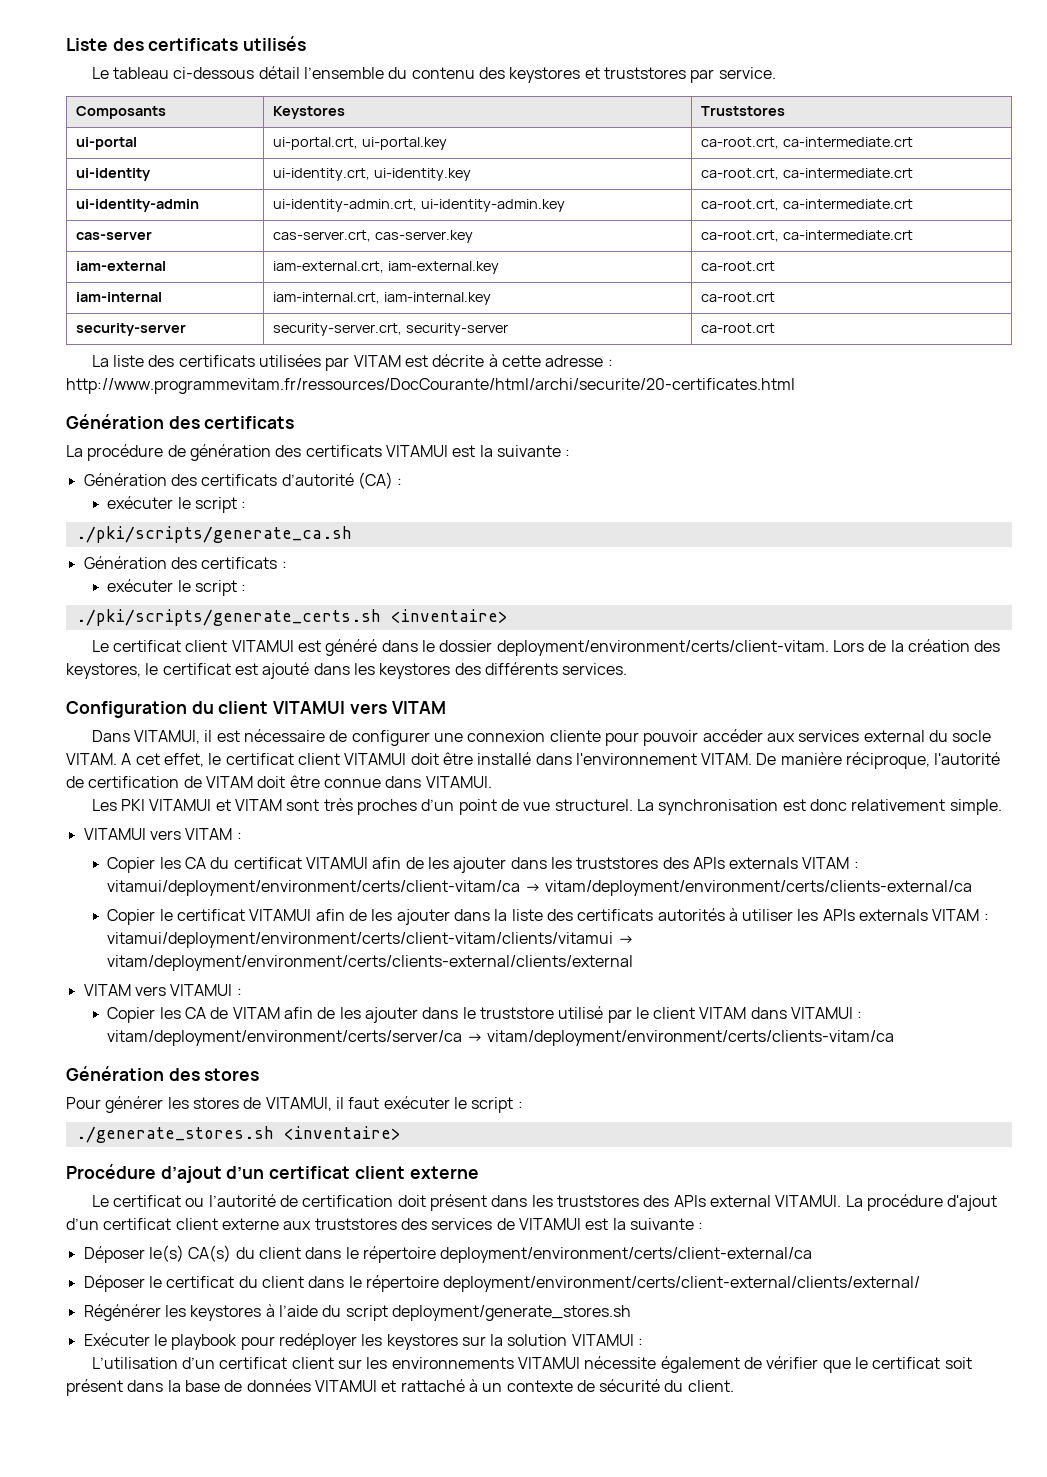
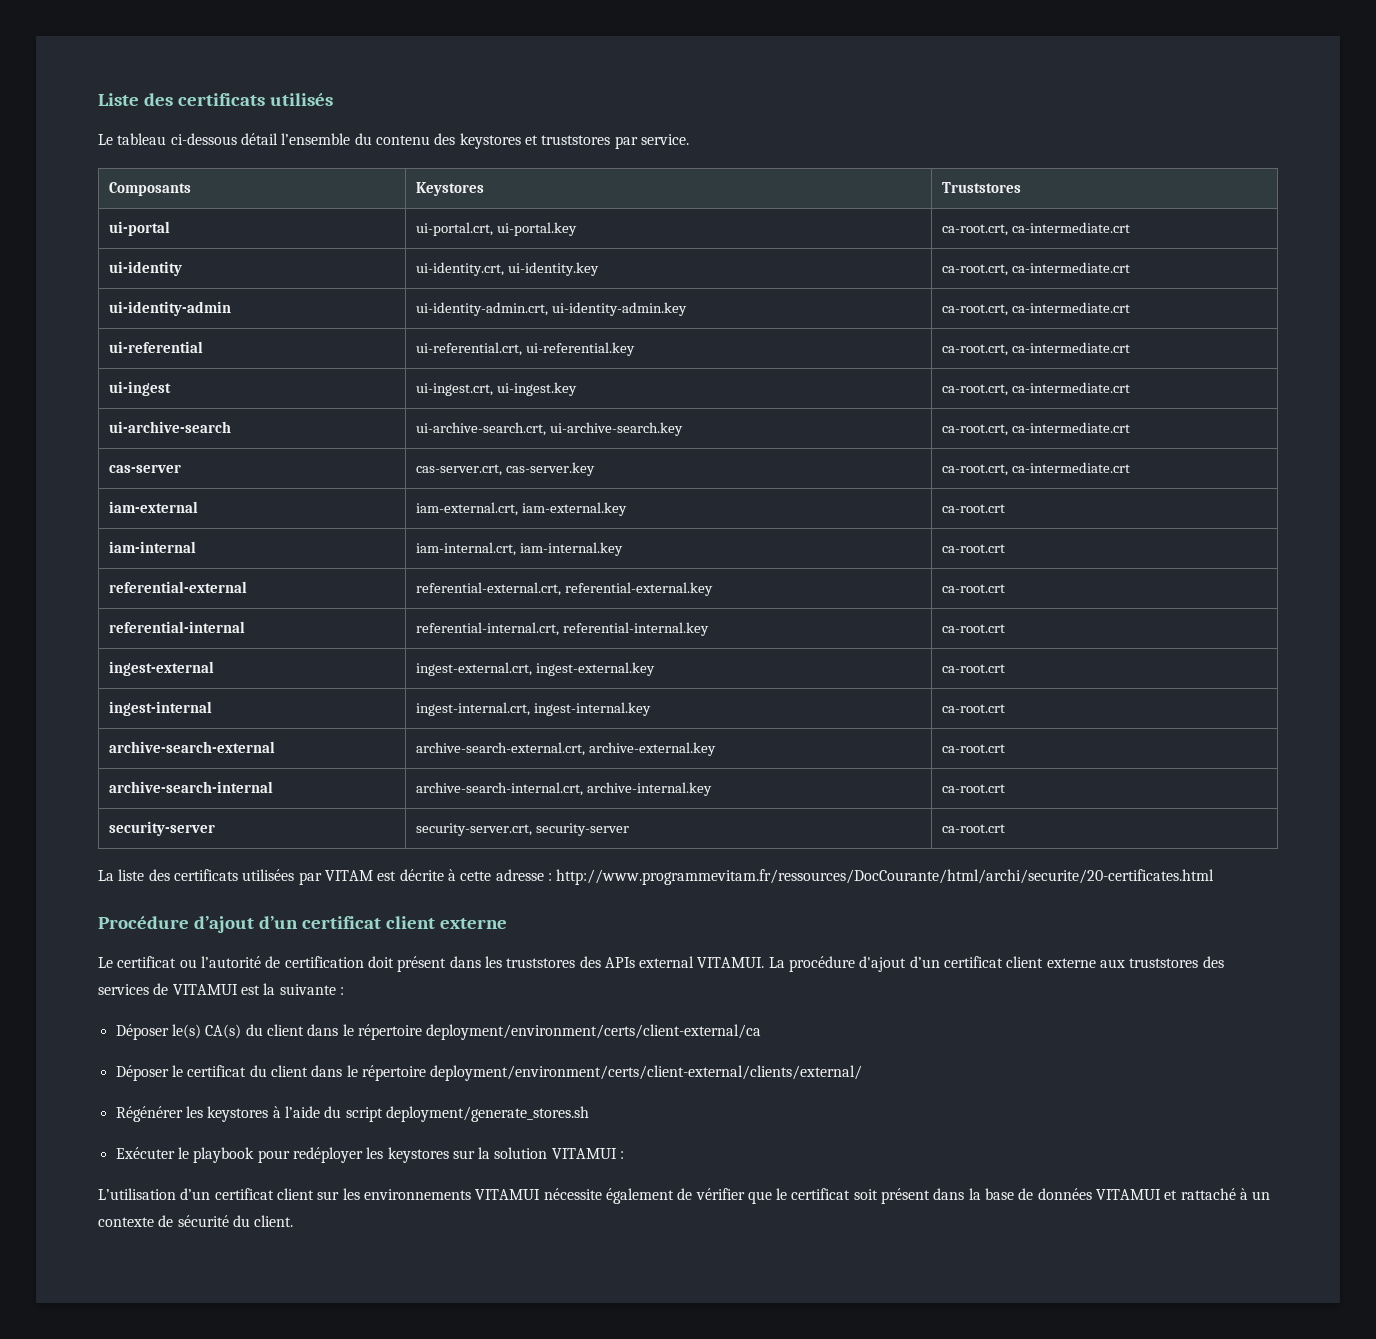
+ ui-referential | ui-referential.crt, ui-referential.key | ca-root.crt, ca-intermediate.crt
+ ui-ingest | ui-ingest.crt, ui-ingest.key | ca-root.crt, ca-intermediate.crt
+ ui-archive-search | ui-archive-search.crt, ui-archive-search.key | ca-root.crt, ca-intermediate.crt
+ referential-external | referential-external.crt, referential-external.key | ca-root.crt
+ referential-internal | referential-internal.crt, referential-internal.key | ca-root.crt
+ ingest-external | ingest-external.crt, ingest-external.key | ca-root.crt
+ ingest-internal | ingest-internal.crt, ingest-internal.key | ca-root.crt
+ archive-search-external | archive-search-external.crt, archive-external.key | ca-root.crt
+ archive-search-internal | archive-search-internal.crt, archive-internal.key | ca-root.crt
  La liste des certificats utilisées par VITAM est décrite à cette adresse : http://www.programmevitam.fr/ressources/DocCourante/html/archi/securite/20-certificates.html
- Génération des certificats
- La procédure de génération des certificats VITAMUI est la suivante :
- Génération des certificats d’autorité (CA) :
- exécuter le script :
- ./pki/scripts/generate_ca.sh
- Génération des certificats :
- exécuter le script :
- ./pki/scripts/generate_certs.sh <inventaire>
- Le certificat client VITAMUI est généré dans le dossier deployment/environment/certs/client-vitam. Lors de la création des keystores, le certificat est ajouté dans les keystores des différents services.
- Configuration du client VITAMUI vers VITAM
- Dans VITAMUI, il est nécessaire de configurer une connexion cliente pour pouvoir accéder aux services external du socle VITAM. A cet effet, le certificat client VITAMUI doit être installé dans l'environnement VITAM. De manière réciproque, l'autorité de certification de VITAM doit être connue dans VITAMUI.
- Les PKI VITAMUI et VITAM sont très proches d’un point de vue structurel. La synchronisation est donc relativement simple.
- VITAMUI vers VITAM :
- Copier les CA du certificat VITAMUI afin de les ajouter dans les truststores des APIs externals VITAM : vitamui/deployment/environment/certs/client-vitam/ca → vitam/deployment/environment/certs/clients-external/ca
- Copier le certificat VITAMUI afin de les ajouter dans la liste des certificats autorités à utiliser les APIs externals VITAM : vitamui/deployment/environment/certs/client-vitam/clients/vitamui → vitam/deployment/environment/certs/clients-external/clients/external
- VITAM vers VITAMUI :
- Copier les CA de VITAM afin de les ajouter dans le truststore utilisé par le client VITAM dans VITAMUI : vitam/deployment/environment/certs/server/ca → vitam/deployment/environment/certs/clients-vitam/ca
- Génération des stores
- Pour générer les stores de VITAMUI, il faut exécuter le script :
- ./generate_stores.sh <inventaire>

